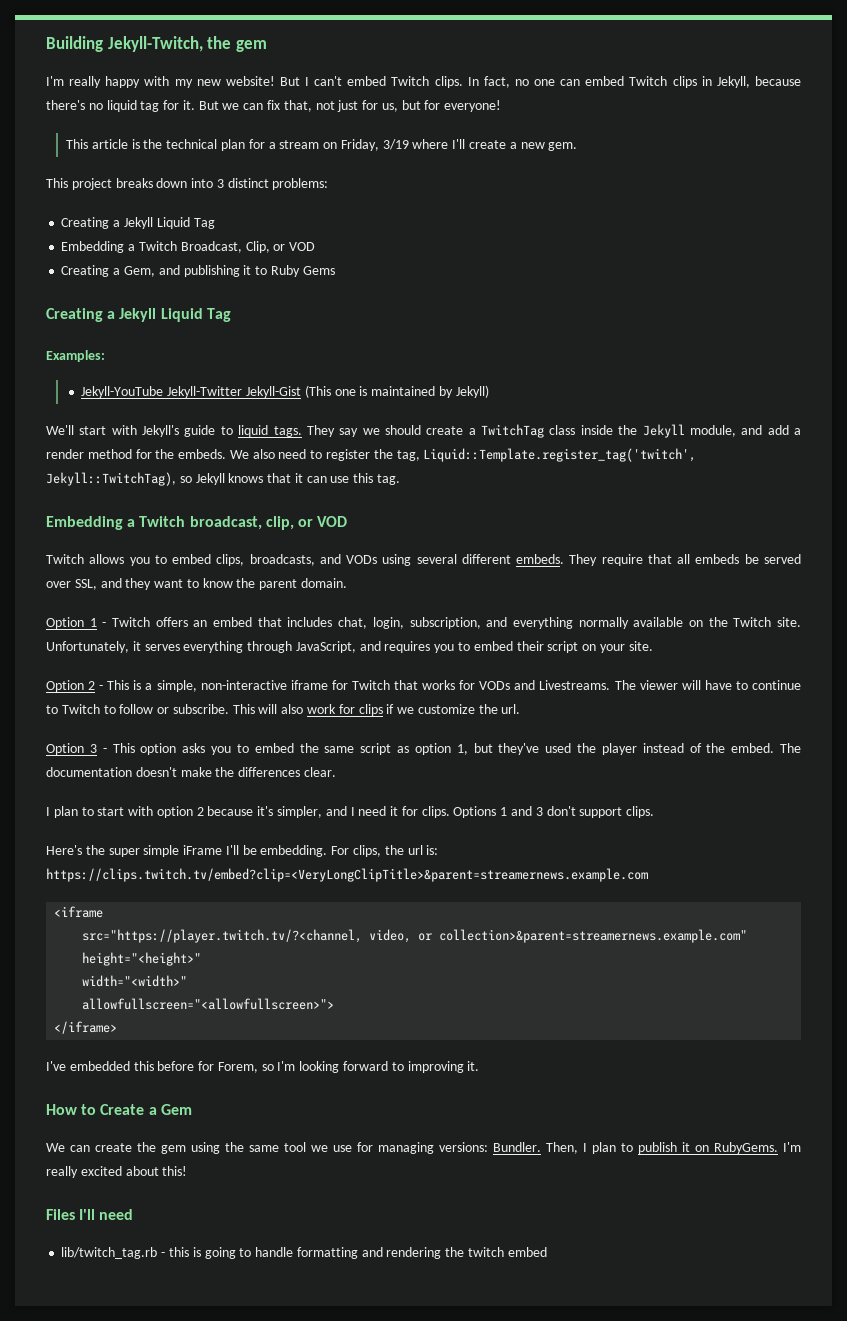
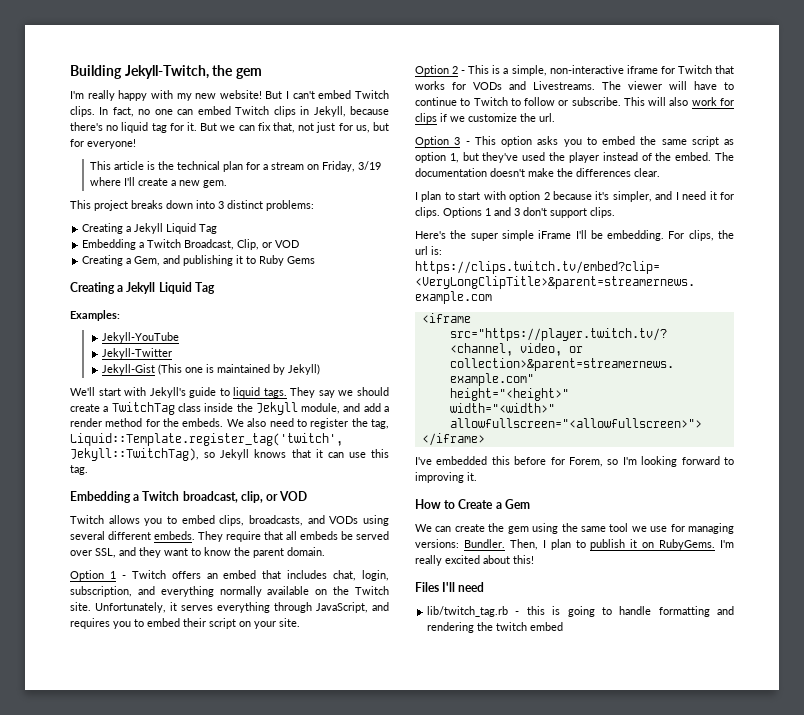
- Jekyll-YouTube Jekyll-Twitter Jekyll-Gist (This one is maintained by Jekyll)
+ Jekyll-YouTube
+ Jekyll-Twitter
+ Jekyll-Gist (This one is maintained by Jekyll)

